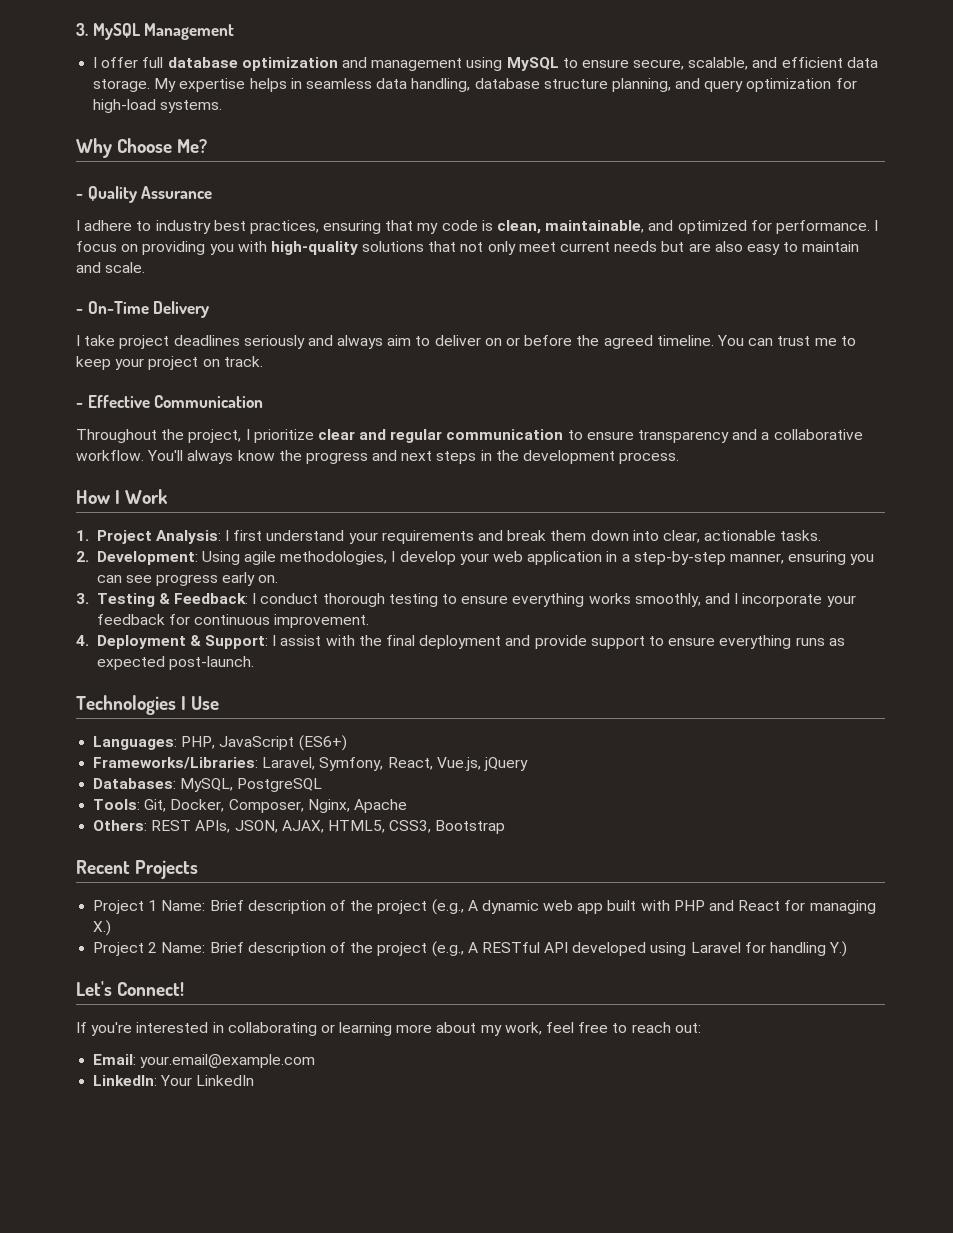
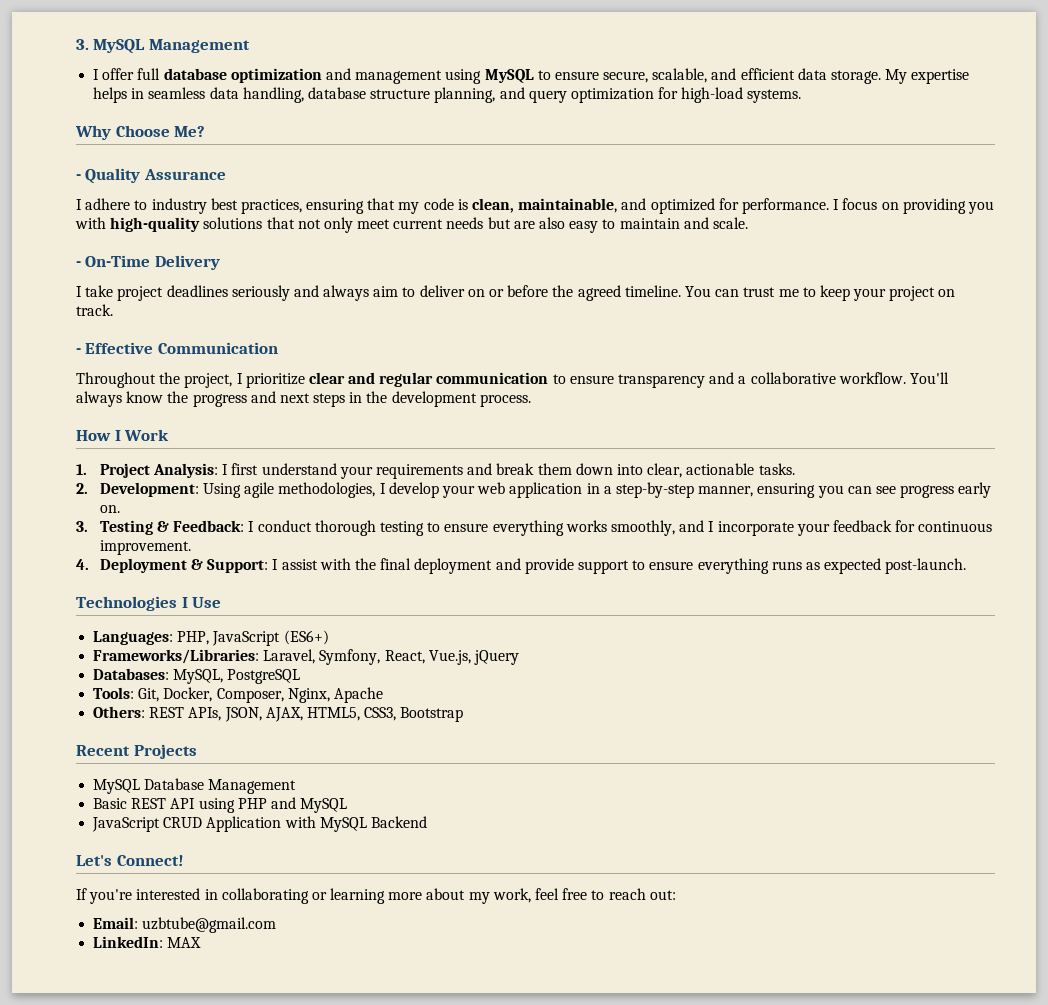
- Project 1 Name: Brief description of the project (e.g., A dynamic web app built with PHP and React for managing X.)
- Project 2 Name: Brief description of the project (e.g., A RESTful API developed using Laravel for handling Y.)
+ MySQL Database Management
+ Basic REST API using PHP and MySQL
+ JavaScript CRUD Application with MySQL Backend
- Email: your.email@example.com
+ Email: uzbtube@gmail.com
- LinkedIn: Your LinkedIn
+ LinkedIn: MAX

